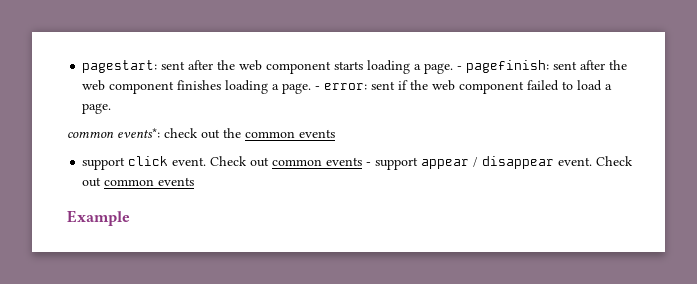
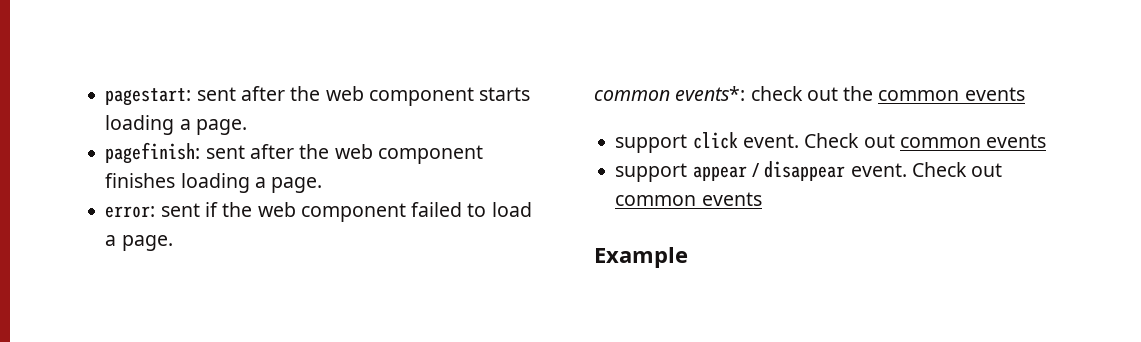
- pagestart: sent after the web component starts loading a page. - pagefinish: sent after the web component finishes loading a page. - error: sent if the web component failed to load a page.
+ pagestart: sent after the web component starts loading a page.
+ pagefinish: sent after the web component finishes loading a page.
+ error: sent if the web component failed to load a page.
- support click event. Check out common events - support appear / disappear event.
+ support click event. Check out common events
+ support appear / disappear event.

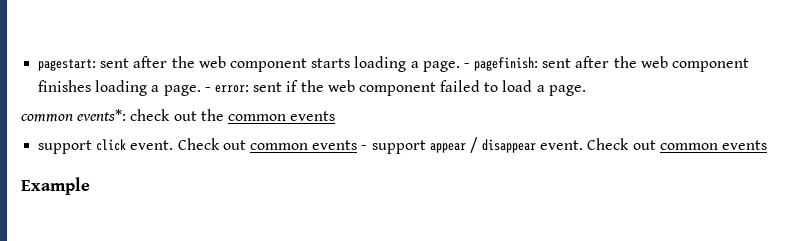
- pagestart: sent after the web component starts loading a page.
- pagefinish: sent after the web component finishes loading a page.
- error: sent if the web component failed to load a page.
+ pagestart: sent after the web component starts loading a page. - pagefinish: sent after the web component finishes loading a page. - error: sent if the web component failed to load a page.
- support click event. Check out common events
- support appear / disappear event.
+ support click event. Check out common events - support appear / disappear event.

